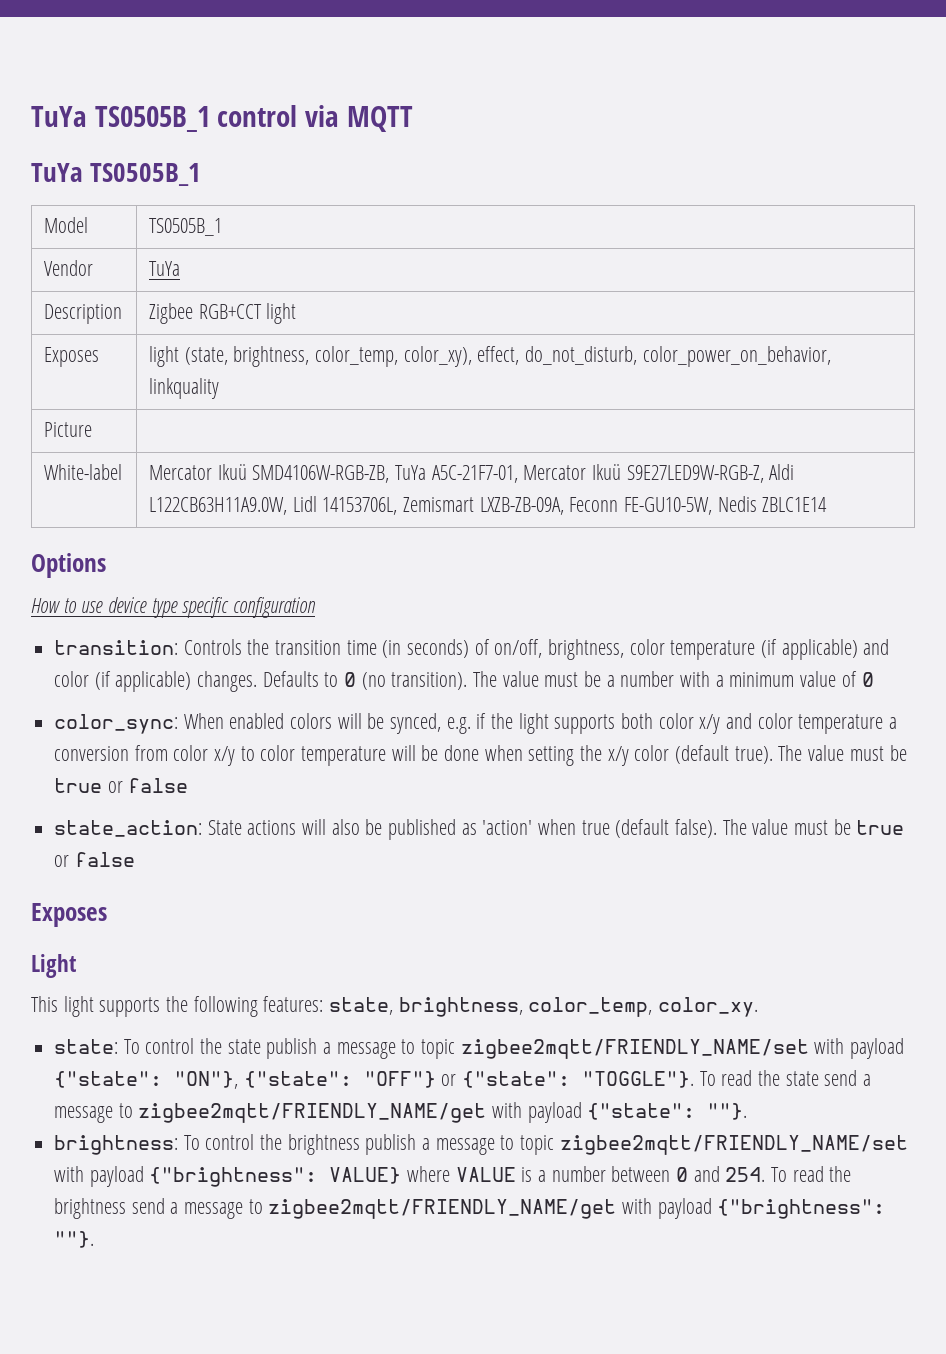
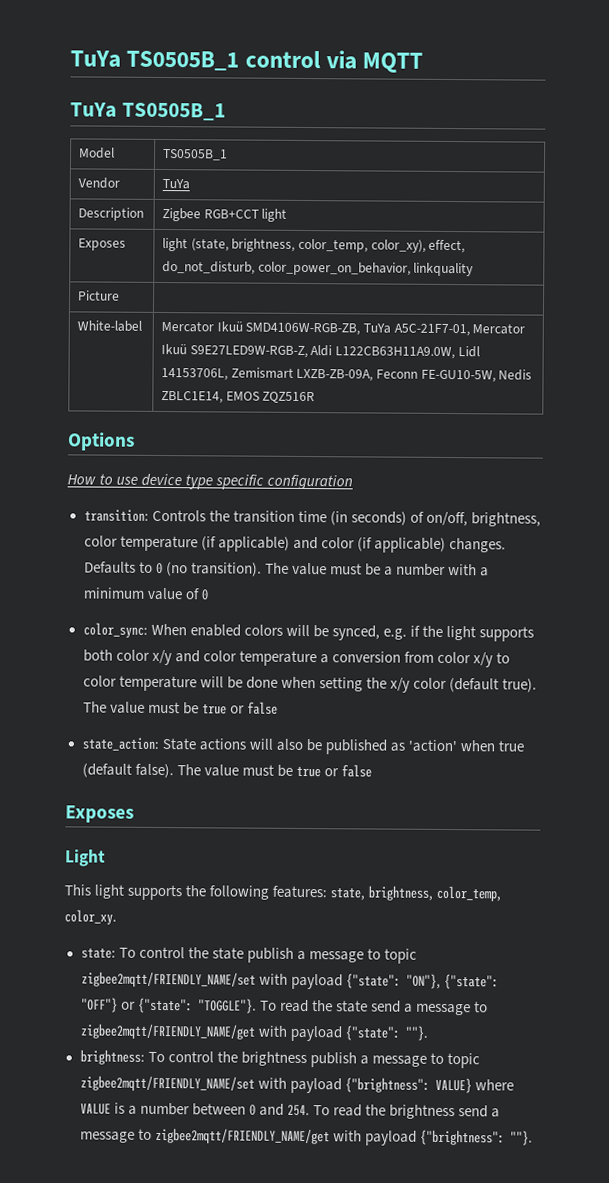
- White-label | Mercator Ikuü SMD4106W-RGB-ZB, TuYa A5C-21F7-01, Mercator Ikuü S9E27LED9W-RGB-Z, Aldi L122CB63H11A9.0W, Lidl 14153706L, Zemismart LXZB-ZB-09A, Feconn FE-GU10-5W, Nedis ZBLC1E14
+ White-label | Mercator Ikuü SMD4106W-RGB-ZB, TuYa A5C-21F7-01, Mercator Ikuü S9E27LED9W-RGB-Z, Aldi L122CB63H11A9.0W, Lidl 14153706L, Zemismart LXZB-ZB-09A, Feconn FE-GU10-5W, Nedis ZBLC1E14, EMOS ZQZ516R

